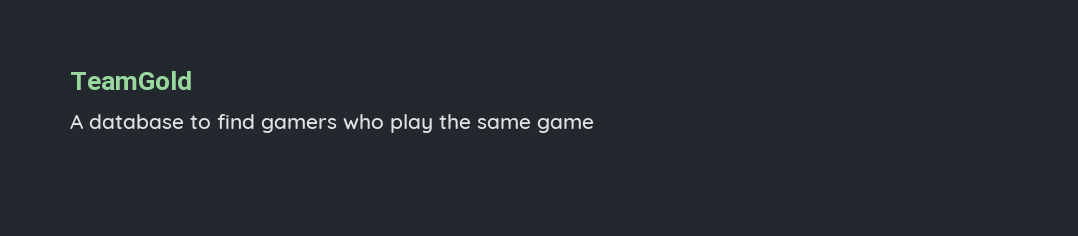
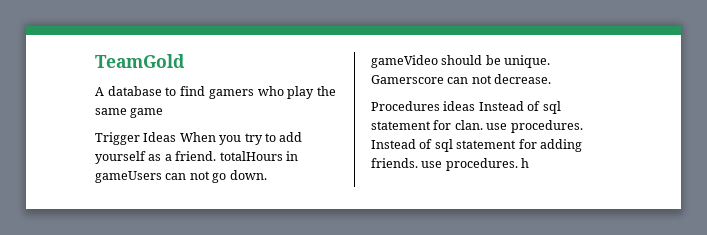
+ Trigger Ideas When you try to add yourself as a friend. totalHours in gameUsers can not go down. gameVideo should be unique. Gamerscore can not decrease.
+ Procedures ideas Instead of sql statement for clan. use procedures. Instead of sql statement for adding friends. use procedures. h

